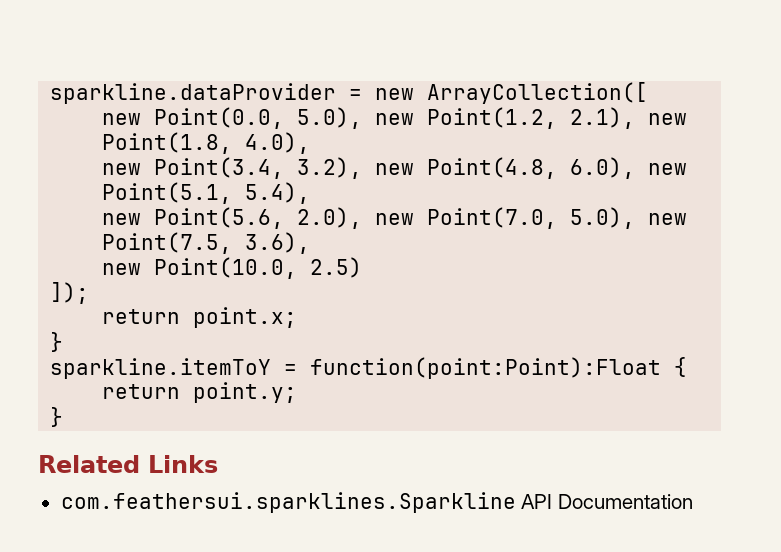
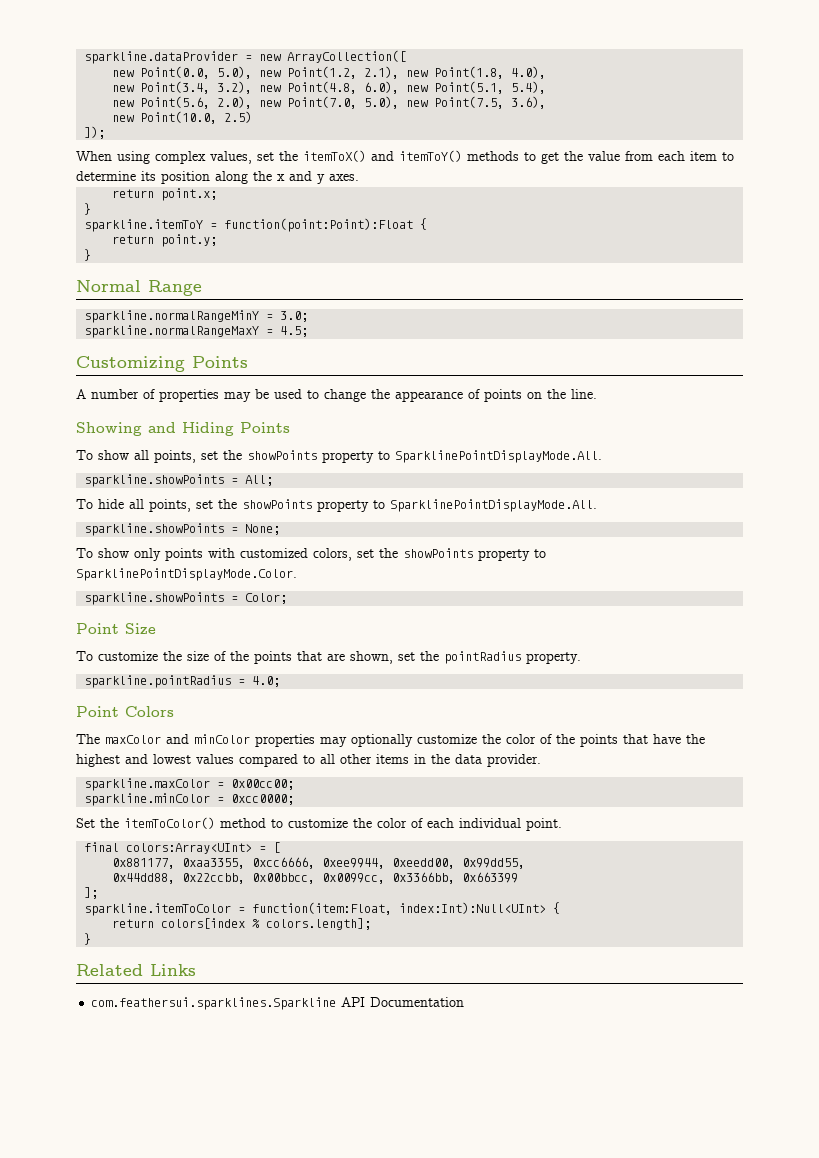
+ When using complex values, set the itemToX() and itemToY() methods to get the value from each item to determine its position along the x and y axes.
+ Normal Range
+ sparkline.normalRangeMinY = 3.0;
+ sparkline.normalRangeMaxY = 4.5;
+ Customizing Points
+ A number of properties may be used to change the appearance of points on the line.
+ Showing and Hiding Points
+ To show all points, set the showPoints property to SparklinePointDisplayMode.All.
+ sparkline.showPoints = All;
+ To hide all points, set the showPoints property to SparklinePointDisplayMode.All.
+ sparkline.showPoints = None;
+ To show only points with customized colors, set the showPoints property to SparklinePointDisplayMode.Color.
+ sparkline.showPoints = Color;
+ Point Size
+ To customize the size of the points that are shown, set the pointRadius property.
+ sparkline.pointRadius = 4.0;
+ Point Colors
+ The maxColor and minColor properties may optionally customize the color of the points that have the highest and lowest values compared to all other items in the data provider.
+ sparkline.maxColor = 0x00cc00;
+ sparkline.minColor = 0xcc0000;
+ Set the itemToColor() method to customize the color of each individual point.
+ final colors:Array<UInt> = [
+ 0x881177, 0xaa3355, 0xcc6666, 0xee9944, 0xeedd00, 0x99dd55,
+ 0x44dd88, 0x22ccbb, 0x00bbcc, 0x0099cc, 0x3366bb, 0x663399
+ ];
+ sparkline.itemToColor = function(item:Float, index:Int):Null<UInt> {
+ return colors[index % colors.length];
+ }

